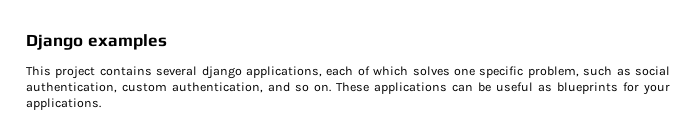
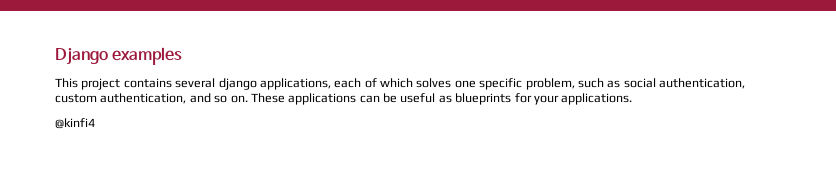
+ @kinfi4

